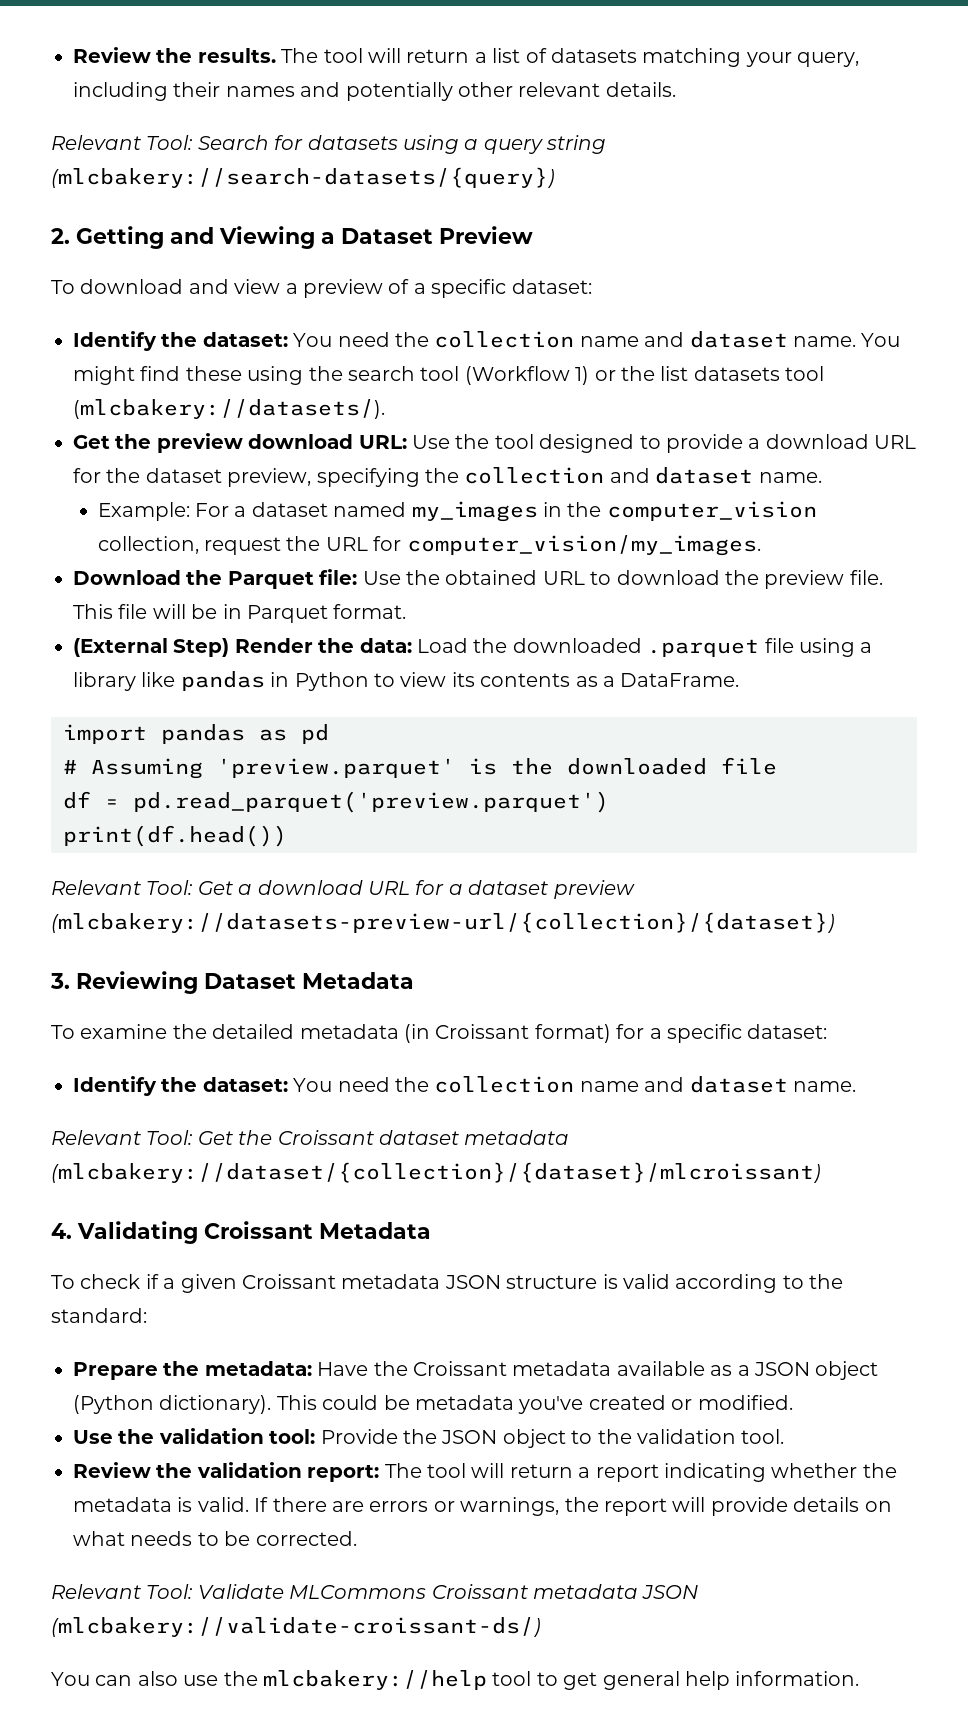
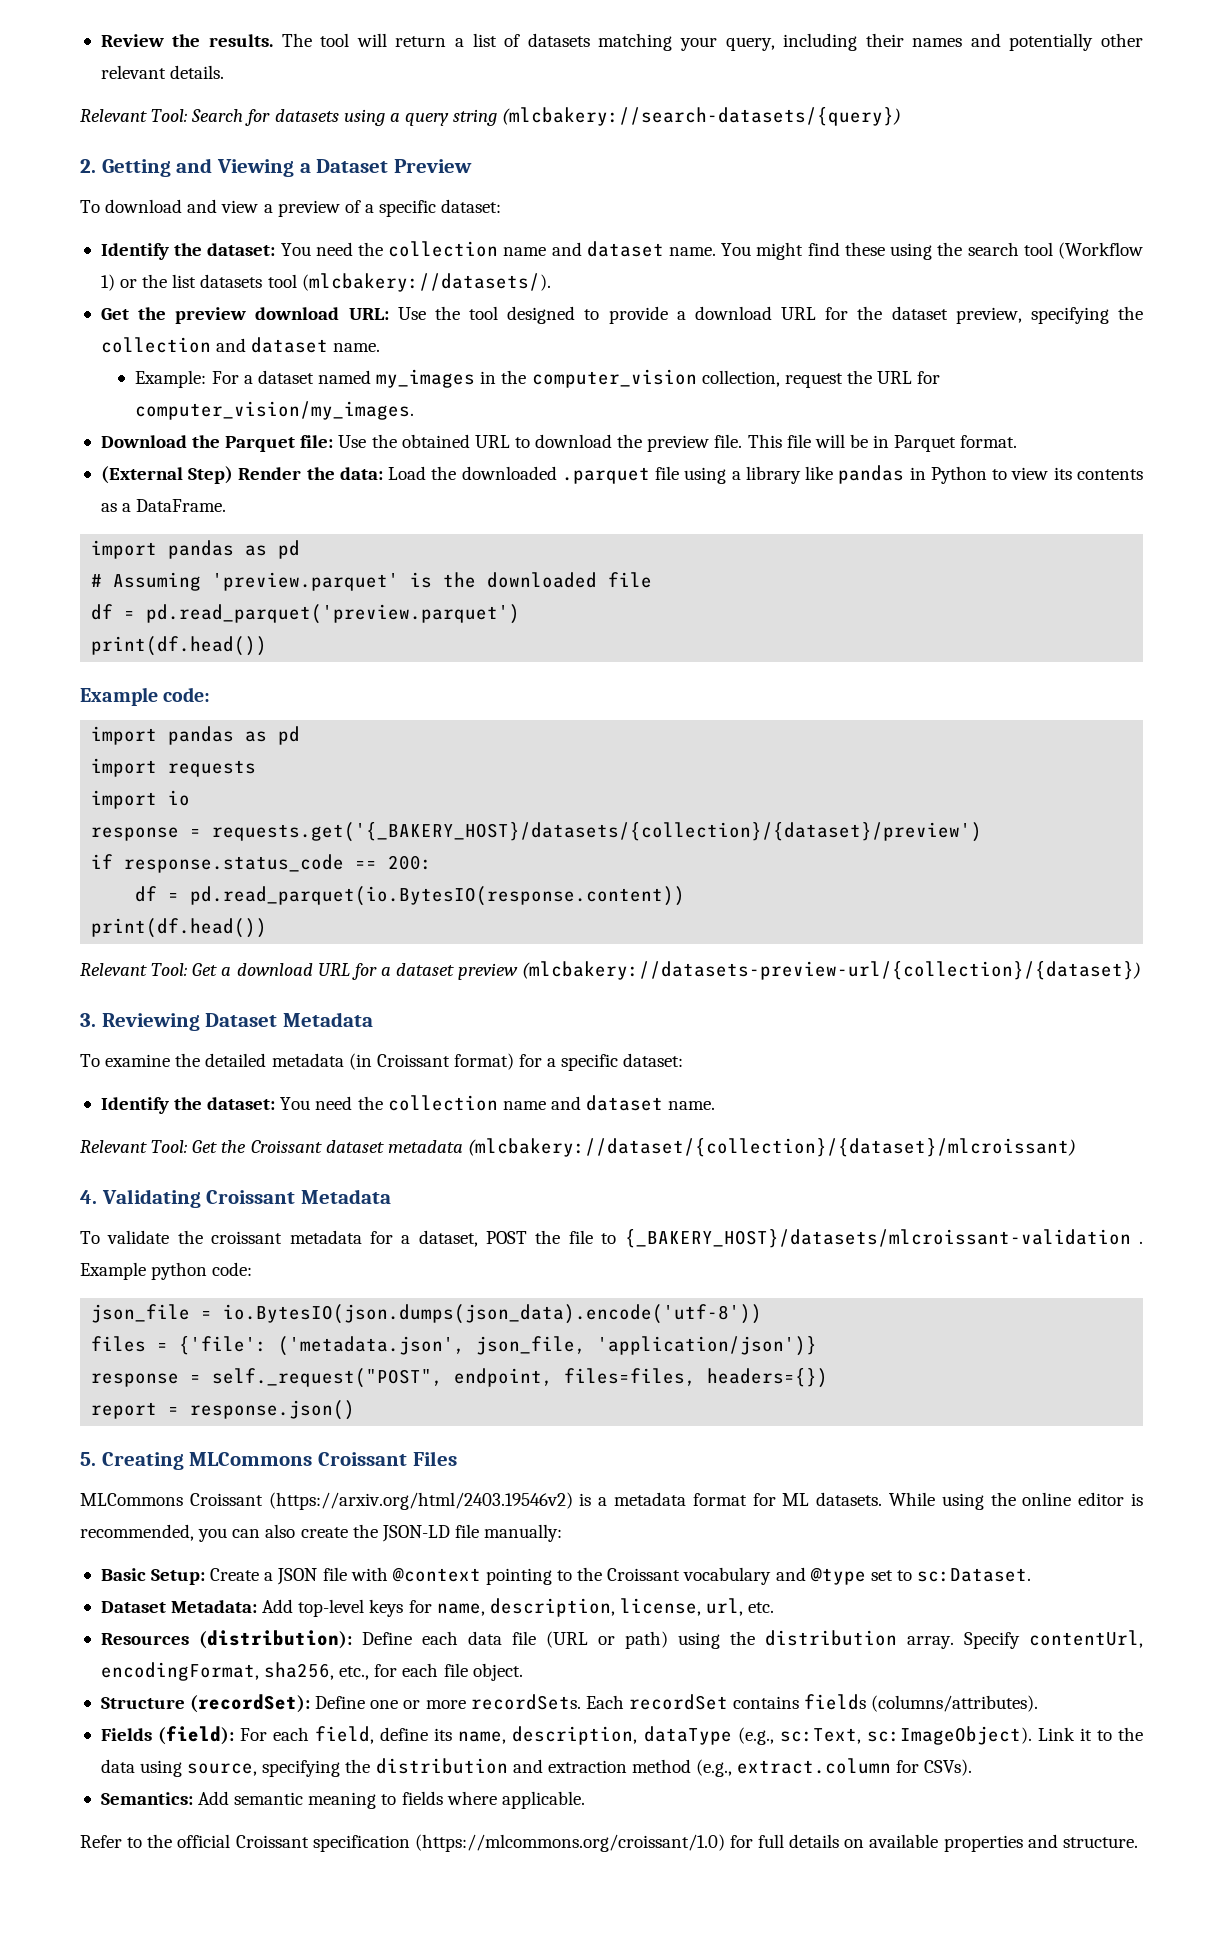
+ Example code:
+ import pandas as pd
+ import requests
+ import io
+ response = requests.get('{_BAKERY_HOST}/datasets/{collection}/{dataset}/preview')
+ if response.status_code == 200:
+ df = pd.read_parquet(io.BytesIO(response.content))
+ print(df.head())
- To check if a given Croissant metadata JSON structure is valid according to the standard:
- Prepare the metadata: Have the Croissant metadata available as a JSON object (Python dictionary). This could be metadata you've created or modified.
- Use the validation tool: Provide the JSON object to the validation tool.
- Review the validation report: The tool will return a report indicating whether the metadata is valid. If there are errors or warnings, the report will provide details on what needs to be corrected.
- Relevant Tool: Validate MLCommons Croissant metadata JSON (mlcbakery://validate-croissant-ds/)
- You can also use the mlcbakery://help tool to get general help information.
+ To validate the croissant metadata for a dataset, POST the file to {_BAKERY_HOST}/datasets/mlcroissant-validation . Example python code:
+ json_file = io.BytesIO(json.dumps(json_data).encode('utf-8'))
+ files = {'file': ('metadata.json', json_file, 'application/json')}
+ response = self._request("POST", endpoint, files=files, headers={})
+ report = response.json()
+ 5. Creating MLCommons Croissant Files
+ MLCommons Croissant (https://arxiv.org/html/2403.19546v2) is a metadata format for ML datasets. While using the online editor is recommended, you can also create the JSON-LD file manually:
+ Basic Setup: Create a JSON file with @context pointing to the Croissant vocabulary and @type set to sc:Dataset.
+ Dataset Metadata: Add top-level keys for name, description, license, url, etc.
+ Resources (distribution): Define each data file (URL or path) using the distribution array. Specify contentUrl, encodingFormat, sha256, etc., for each file object.
+ Structure (recordSet): Define one or more recordSets. Each recordSet contains fields (columns/attributes).
+ Fields (field): For each field, define its name, description, dataType (e.g., sc:Text, sc:ImageObject). Link it to the data using source, specifying the distribution and extraction method (e.g., extract.column for CSVs).
+ Semantics: Add semantic meaning to fields where applicable.
+ Refer to the official Croissant specification (https://mlcommons.org/croissant/1.0) for full details on available properties and structure.

